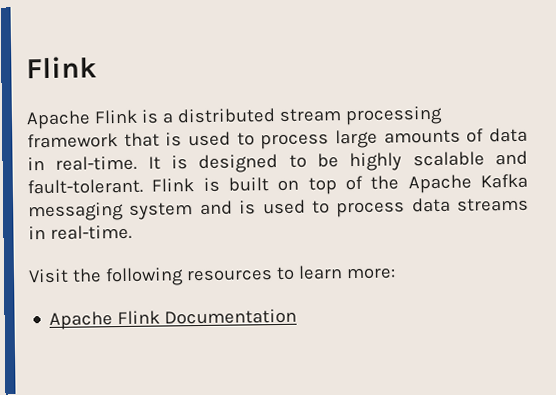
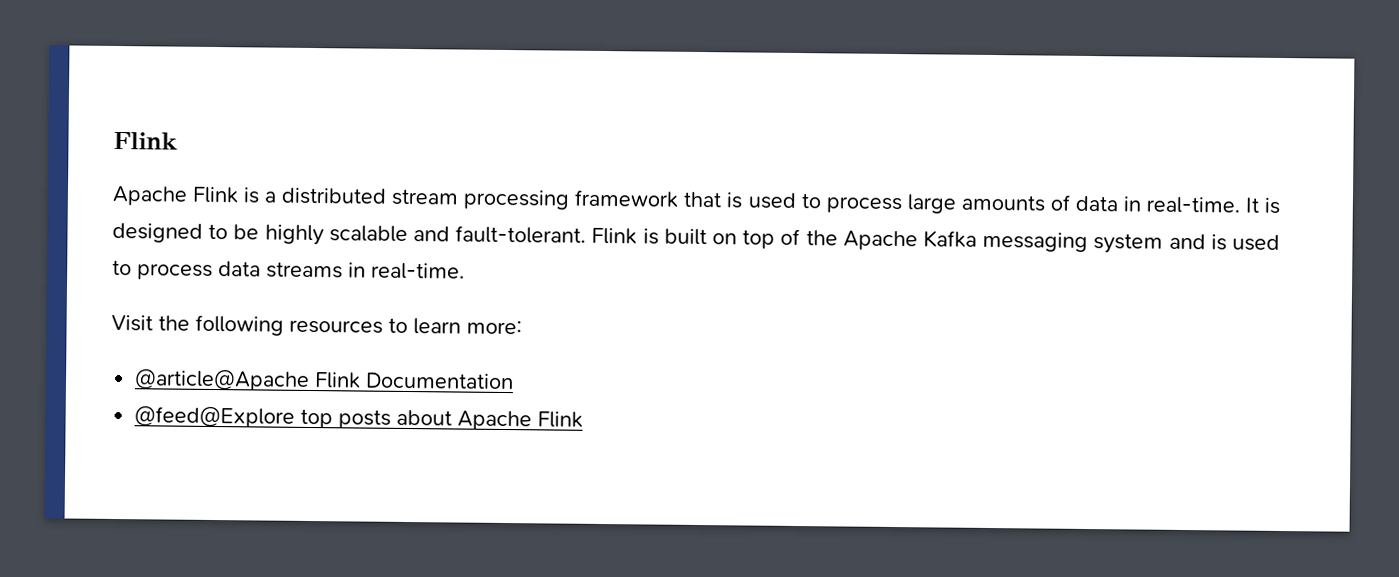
- Apache Flink Documentation
+ @article@Apache Flink Documentation
+ @feed@Explore top posts about Apache Flink

